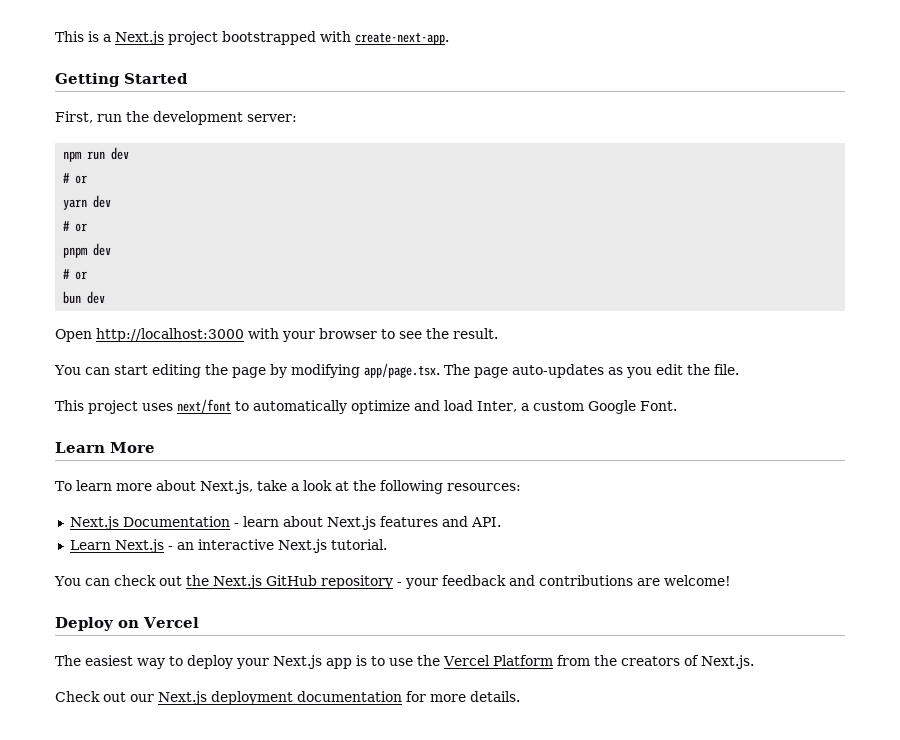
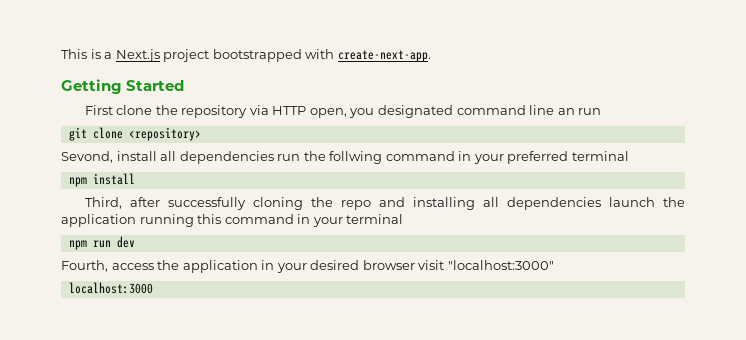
- First, run the development server:
+ First clone the repository via HTTP open, you designated command line an run
+ git clone <repository>
+ Sevond, install all dependencies run the follwing command in your preferred terminal
+ npm install
+ Third, after successfully cloning the repo and installing all dependencies launch the application running this command in your terminal
  npm run dev
- # or
- yarn dev
- # or
- pnpm dev
- # or
- bun dev
- Open http://localhost:3000 with your browser to see the result.
- You can start editing the page by modifying app/page.tsx. The page auto-updates as you edit the file.
- This project uses next/font to automatically optimize and load Inter, a custom Google Font.
- Learn More
- To learn more about Next.js, take a look at the following resources:
- Next.js Documentation - learn about Next.js features and API.
- Learn Next.js - an interactive Next.js tutorial.
- You can check out the Next.js GitHub repository - your feedback and contributions are welcome!
- Deploy on Vercel
- The easiest way to deploy your Next.js app is to use the Vercel Platform from the creators of Next.js.
- Check out our Next.js deployment documentation for more details.
+ Fourth, access the application in your desired browser visit "localhost:3000"
+ localhost:3000

